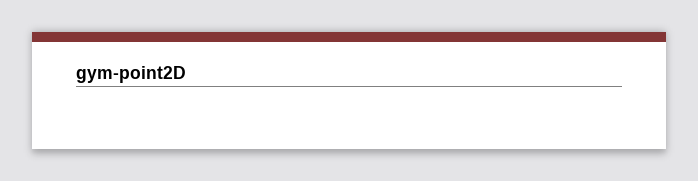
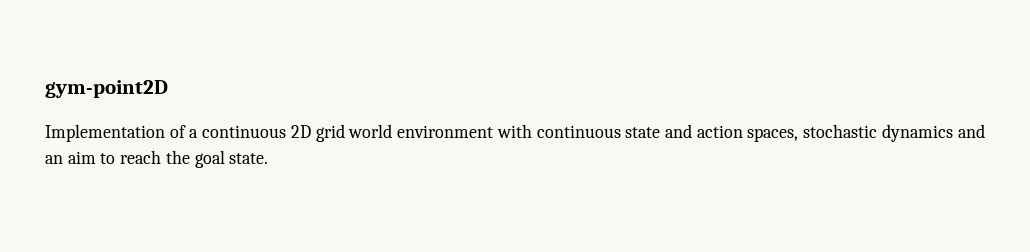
+ Implementation of a continuous 2D grid world environment with continuous state and action spaces, stochastic dynamics and an aim to reach the goal state.

